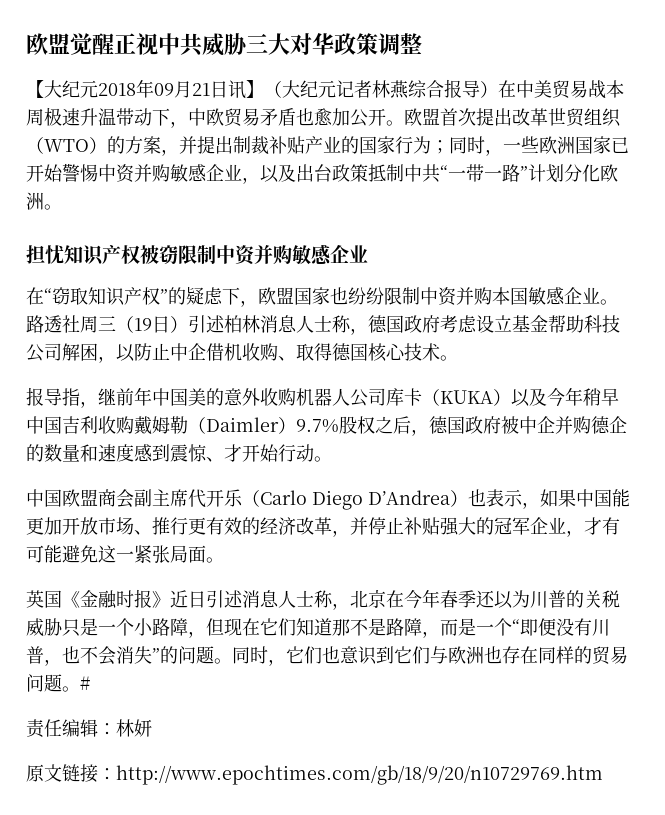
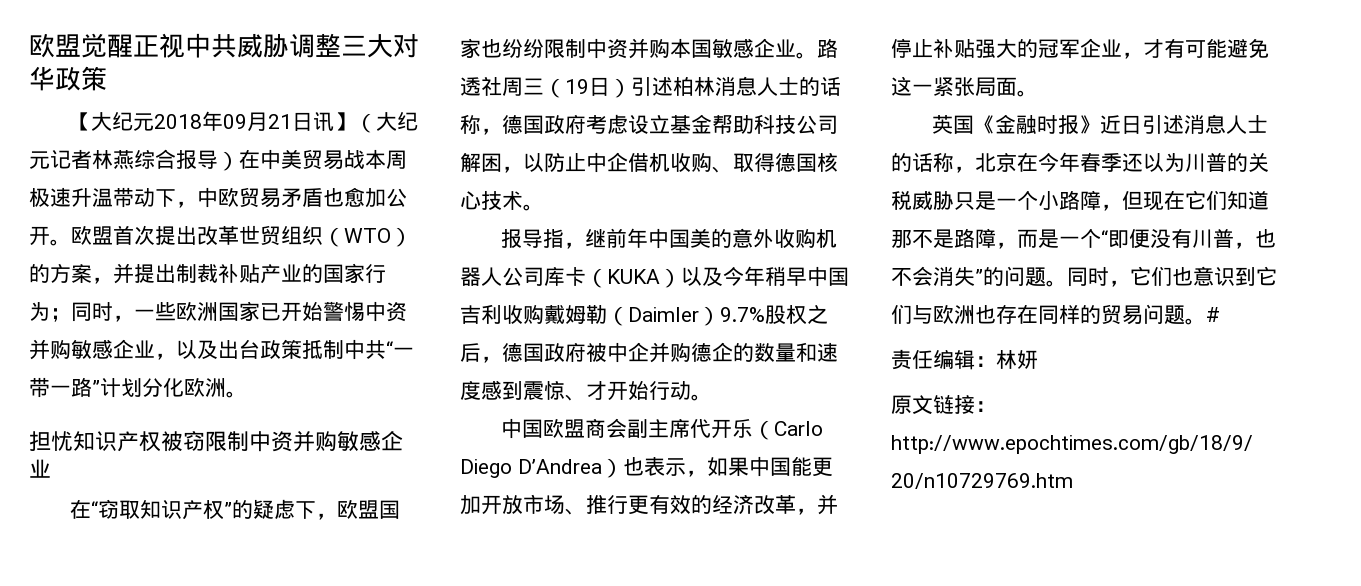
- 欧盟觉醒正视中共威胁三大对华政策调整
+ 欧盟觉醒正视中共威胁调整三大对华政策
- 路透社周三（19日）引述柏林消息人士称，德国政府考虑设立基金帮助科技公司解困，以防止中企借机收购、取得德国核心技术。
+ 路透社周三（19日）引述柏林消息人士的话称，德国政府考虑设立基金帮助科技公司解困，以防止中企借机收购、取得德国核心技术。
- 英国《金融时报》近日引述消息人士称，北京在今年春季还以为川普的关税威胁只是一个小路障，但现在它们知道那不是路障，而是一个“即便没有川普，也不会消失”的问题。
+ 英国《金融时报》近日引述消息人士的话称，北京在今年春季还以为川普的关税威胁只是一个小路障，但现在它们知道那不是路障，而是一个“即便没有川普，也不会消失”的问题。

